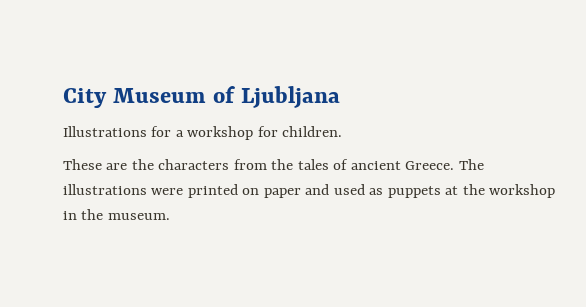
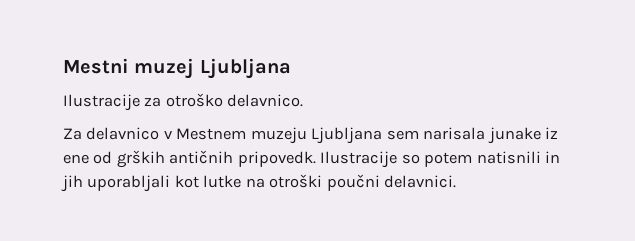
- City Museum of Ljubljana
- Illustrations for a workshop for children.
- These are the characters from the tales of ancient Greece. The illustrations were printed on paper and used as puppets at the workshop in the museum.
+ Mestni muzej Ljubljana
+ Ilustracije za otroško delavnico.
+ Za delavnico v Mestnem muzeju Ljubljana sem narisala junake iz ene od grških antičnih pripovedk. Ilustracije so potem natisnili in jih uporabljali kot lutke na otroški poučni delavnici.

